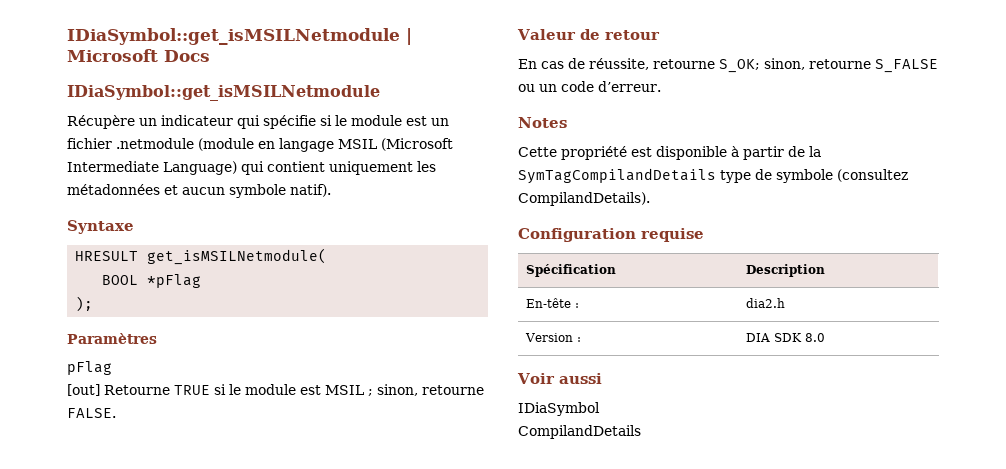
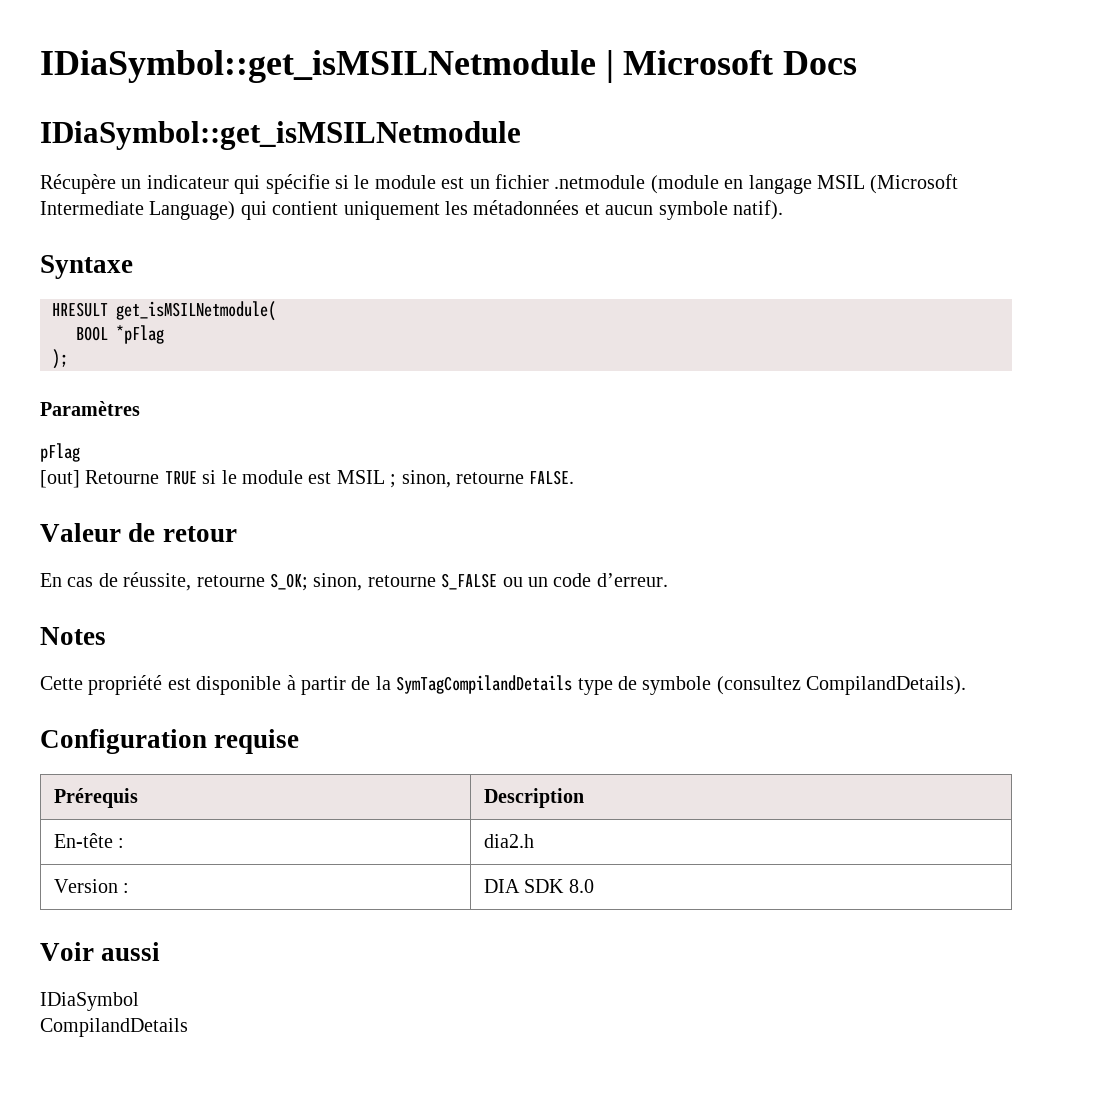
- Spécification | Description
+ Prérequis | Description

